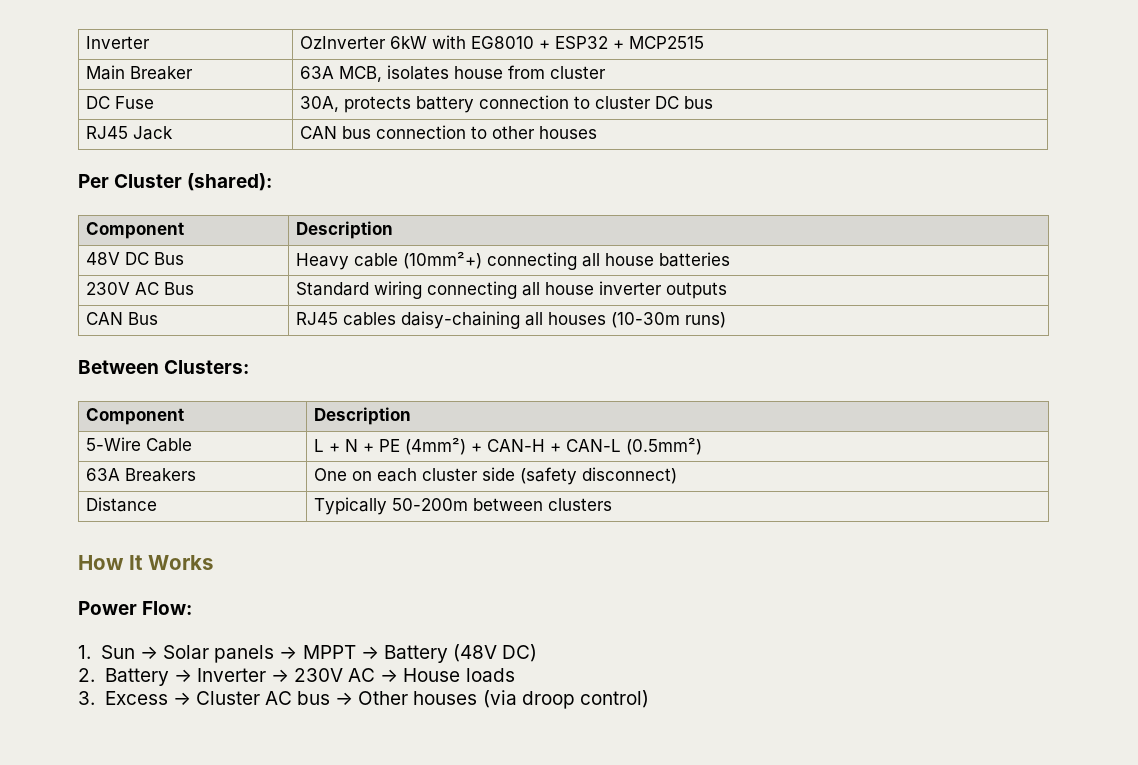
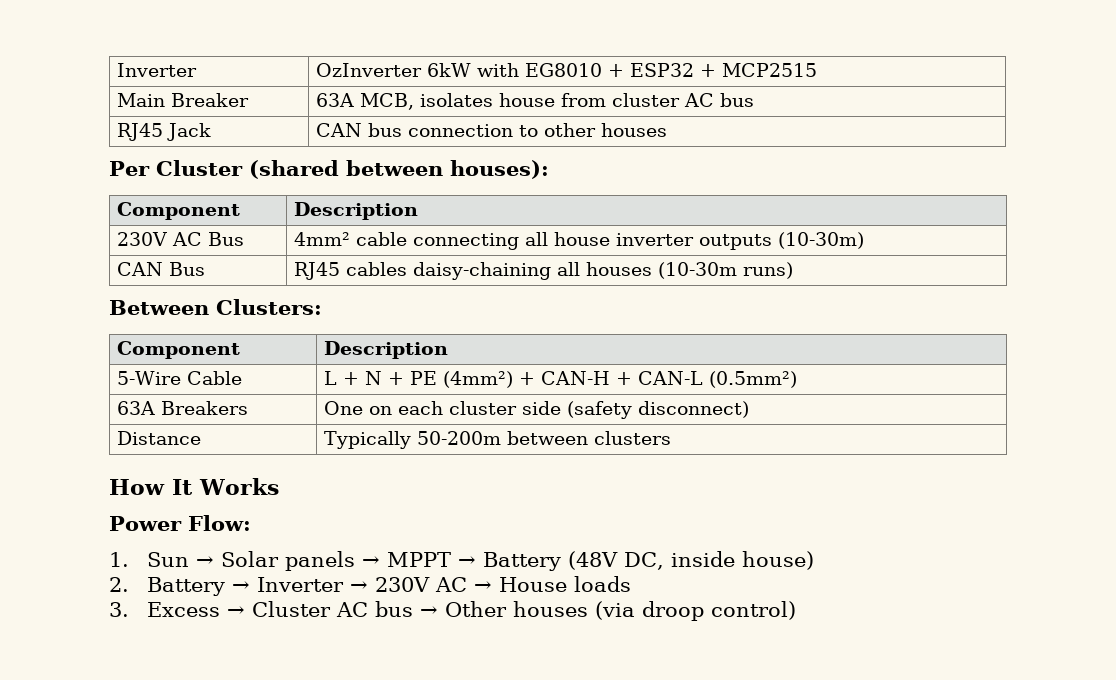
- Main Breaker | 63A MCB, isolates house from cluster
- DC Fuse | 30A, protects battery connection to cluster DC bus
+ Main Breaker | 63A MCB, isolates house from cluster AC bus
- Per Cluster (shared):
+ Per Cluster (shared between houses):
  Component | Description
- 48V DC Bus | Heavy cable (10mm²+) connecting all house batteries
- 230V AC Bus | Standard wiring connecting all house inverter outputs
+ 230V AC Bus | 4mm² cable connecting all house inverter outputs (10-30m)
- 1. Sun → Solar panels → MPPT → Battery (48V DC)
+ 1. Sun → Solar panels → MPPT → Battery (48V DC, inside house)

